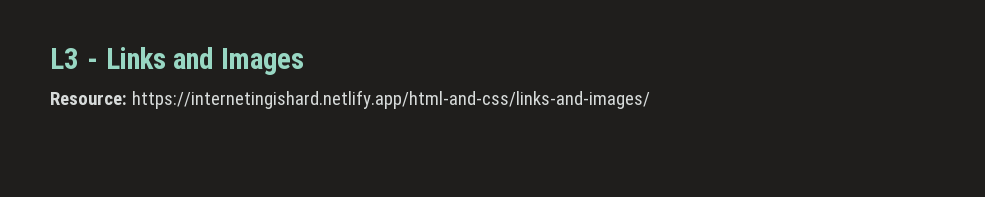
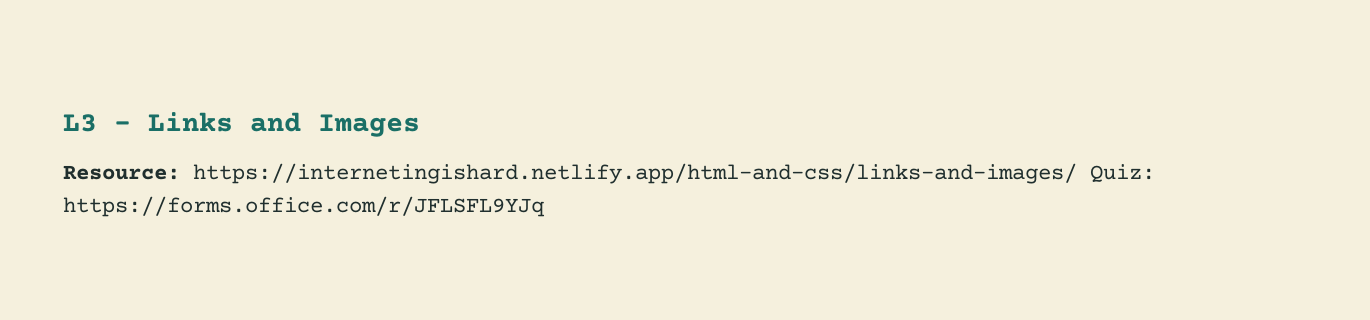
- Resource: https://internetingishard.netlify.app/html-and-css/links-and-images/
+ Resource: https://internetingishard.netlify.app/html-and-css/links-and-images/ Quiz: https://forms.office.com/r/JFLSFL9YJq

